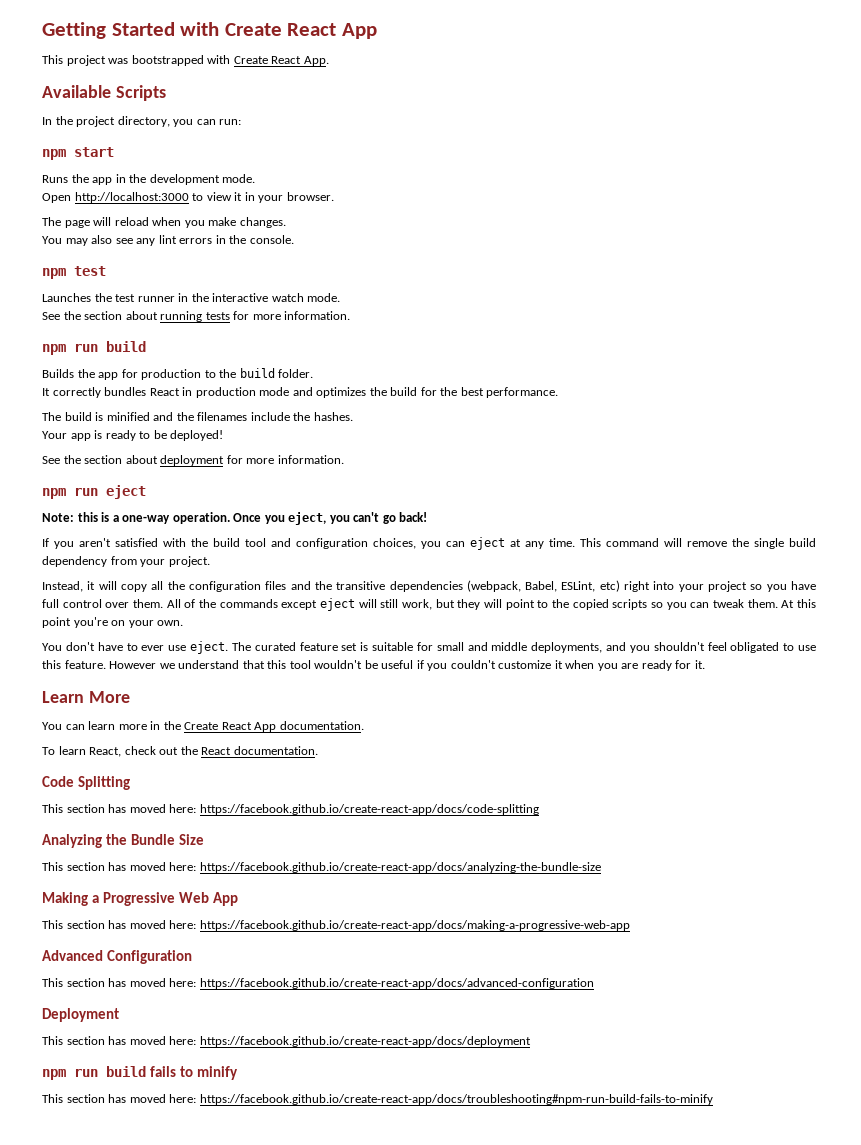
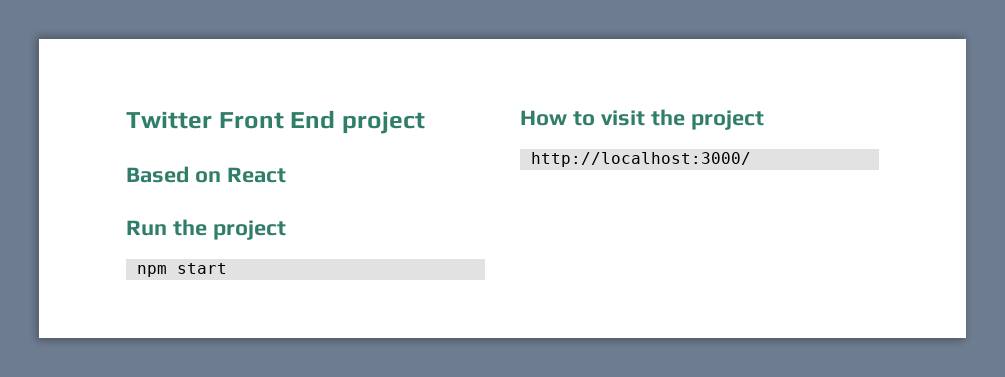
- Getting Started with Create React App
- This project was bootstrapped with Create React App.
- Available Scripts
- In the project directory, you can run:
+ Twitter Front End project
+ Based on React
+ Run the project
  npm start
- Runs the app in the development mode.
- Open http://localhost:3000 to view it in your browser.
- The page will reload when you make changes.
- You may also see any lint errors in the console.
- npm test
- Launches the test runner in the interactive watch mode.
- See the section about running tests for more information.
- npm run build
- Builds the app for production to the build folder.
- It correctly bundles React in production mode and optimizes the build for the best performance.
- The build is minified and the filenames include the hashes.
- Your app is ready to be deployed!
- See the section about deployment for more information.
- npm run eject
- Note: this is a one-way operation. Once you eject, you can't go back!
- If you aren't satisfied with the build tool and configuration choices, you can eject at any time. This command will remove the single build dependency from your project.
- Instead, it will copy all the configuration files and the transitive dependencies (webpack, Babel, ESLint, etc) right into your project so you have full control over them. All of the commands except eject will still work, but they will point to the copied scripts so you can tweak them. At this point you're on your own.
- You don't have to ever use eject. The curated feature set is suitable for small and middle deployments, and you shouldn't feel obligated to use this feature. However we understand that this tool wouldn't be useful if you couldn't customize it when you are ready for it.
- Learn More
- You can learn more in the Create React App documentation.
- To learn React, check out the React documentation.
- Code Splitting
- This section has moved here: https://facebook.github.io/create-react-app/docs/code-splitting
- Analyzing the Bundle Size
- This section has moved here: https://facebook.github.io/create-react-app/docs/analyzing-the-bundle-size
- Making a Progressive Web App
- This section has moved here: https://facebook.github.io/create-react-app/docs/making-a-progressive-web-app
- Advanced Configuration
- This section has moved here: https://facebook.github.io/create-react-app/docs/advanced-configuration
- Deployment
- This section has moved here: https://facebook.github.io/create-react-app/docs/deployment
- npm run build fails to minify
- This section has moved here: https://facebook.github.io/create-react-app/docs/troubleshooting#npm-run-build-fails-to-minify
+ How to visit the project
+ http://localhost:3000/

